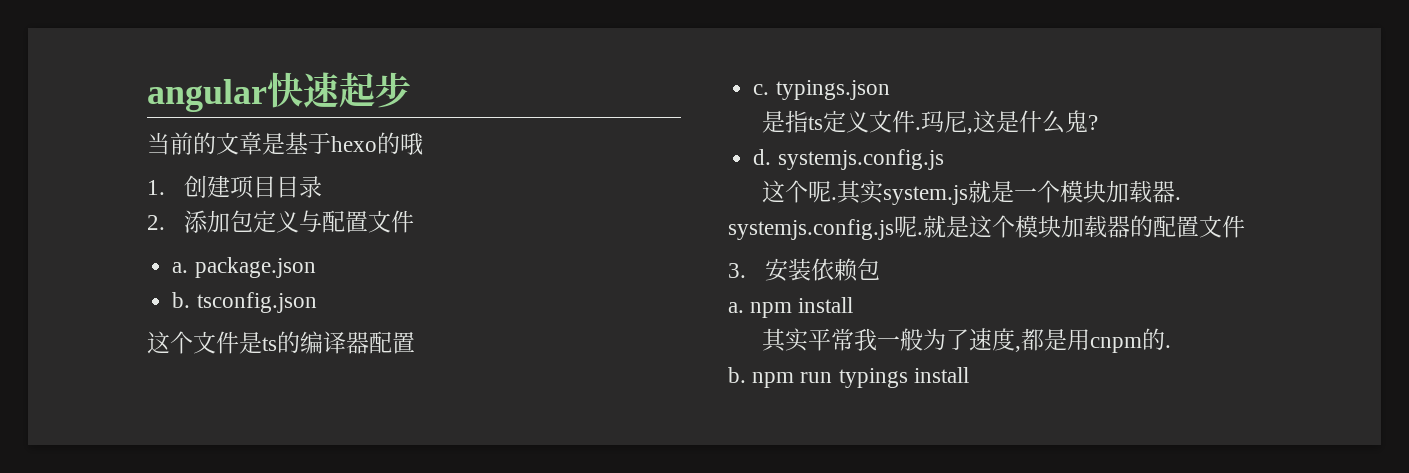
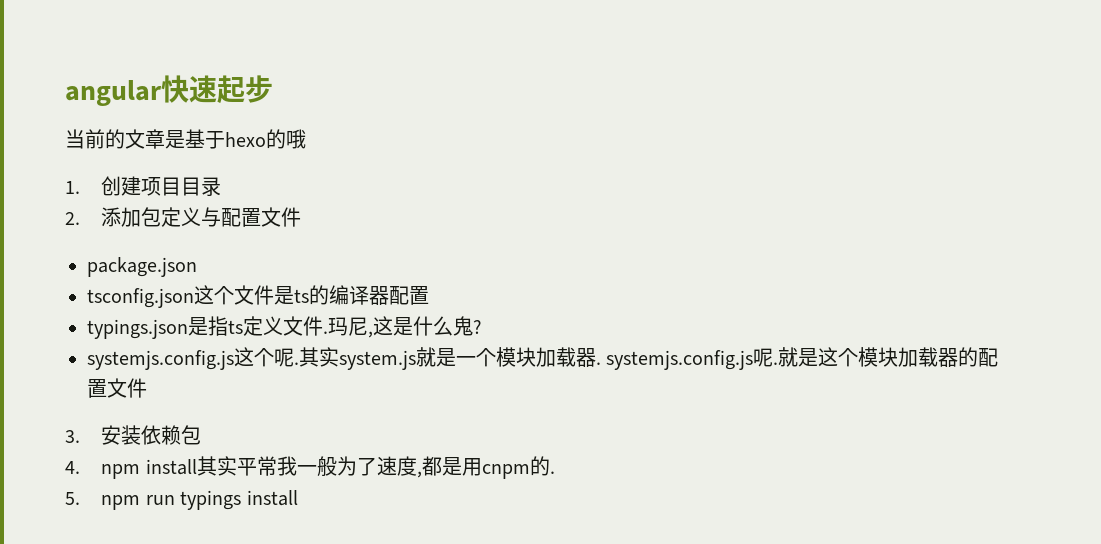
- a. package.json
+ package.json
- b. tsconfig.json
- 这个文件是ts的编译器配置
+ tsconfig.json这个文件是ts的编译器配置
- c. typings.json
- 是指ts定义文件.
+ typings.json是指ts定义文件.
- d. systemjs.config.js
- 这个呢.
+ systemjs.config.js这个呢.
- a. npm install
- 其实平常我一般为了速度,都是用cnpm的.
+ 4. npm install其实平常我一般为了速度,都是用cnpm的.
- b. npm run typings install
+ 5. npm run typings install

